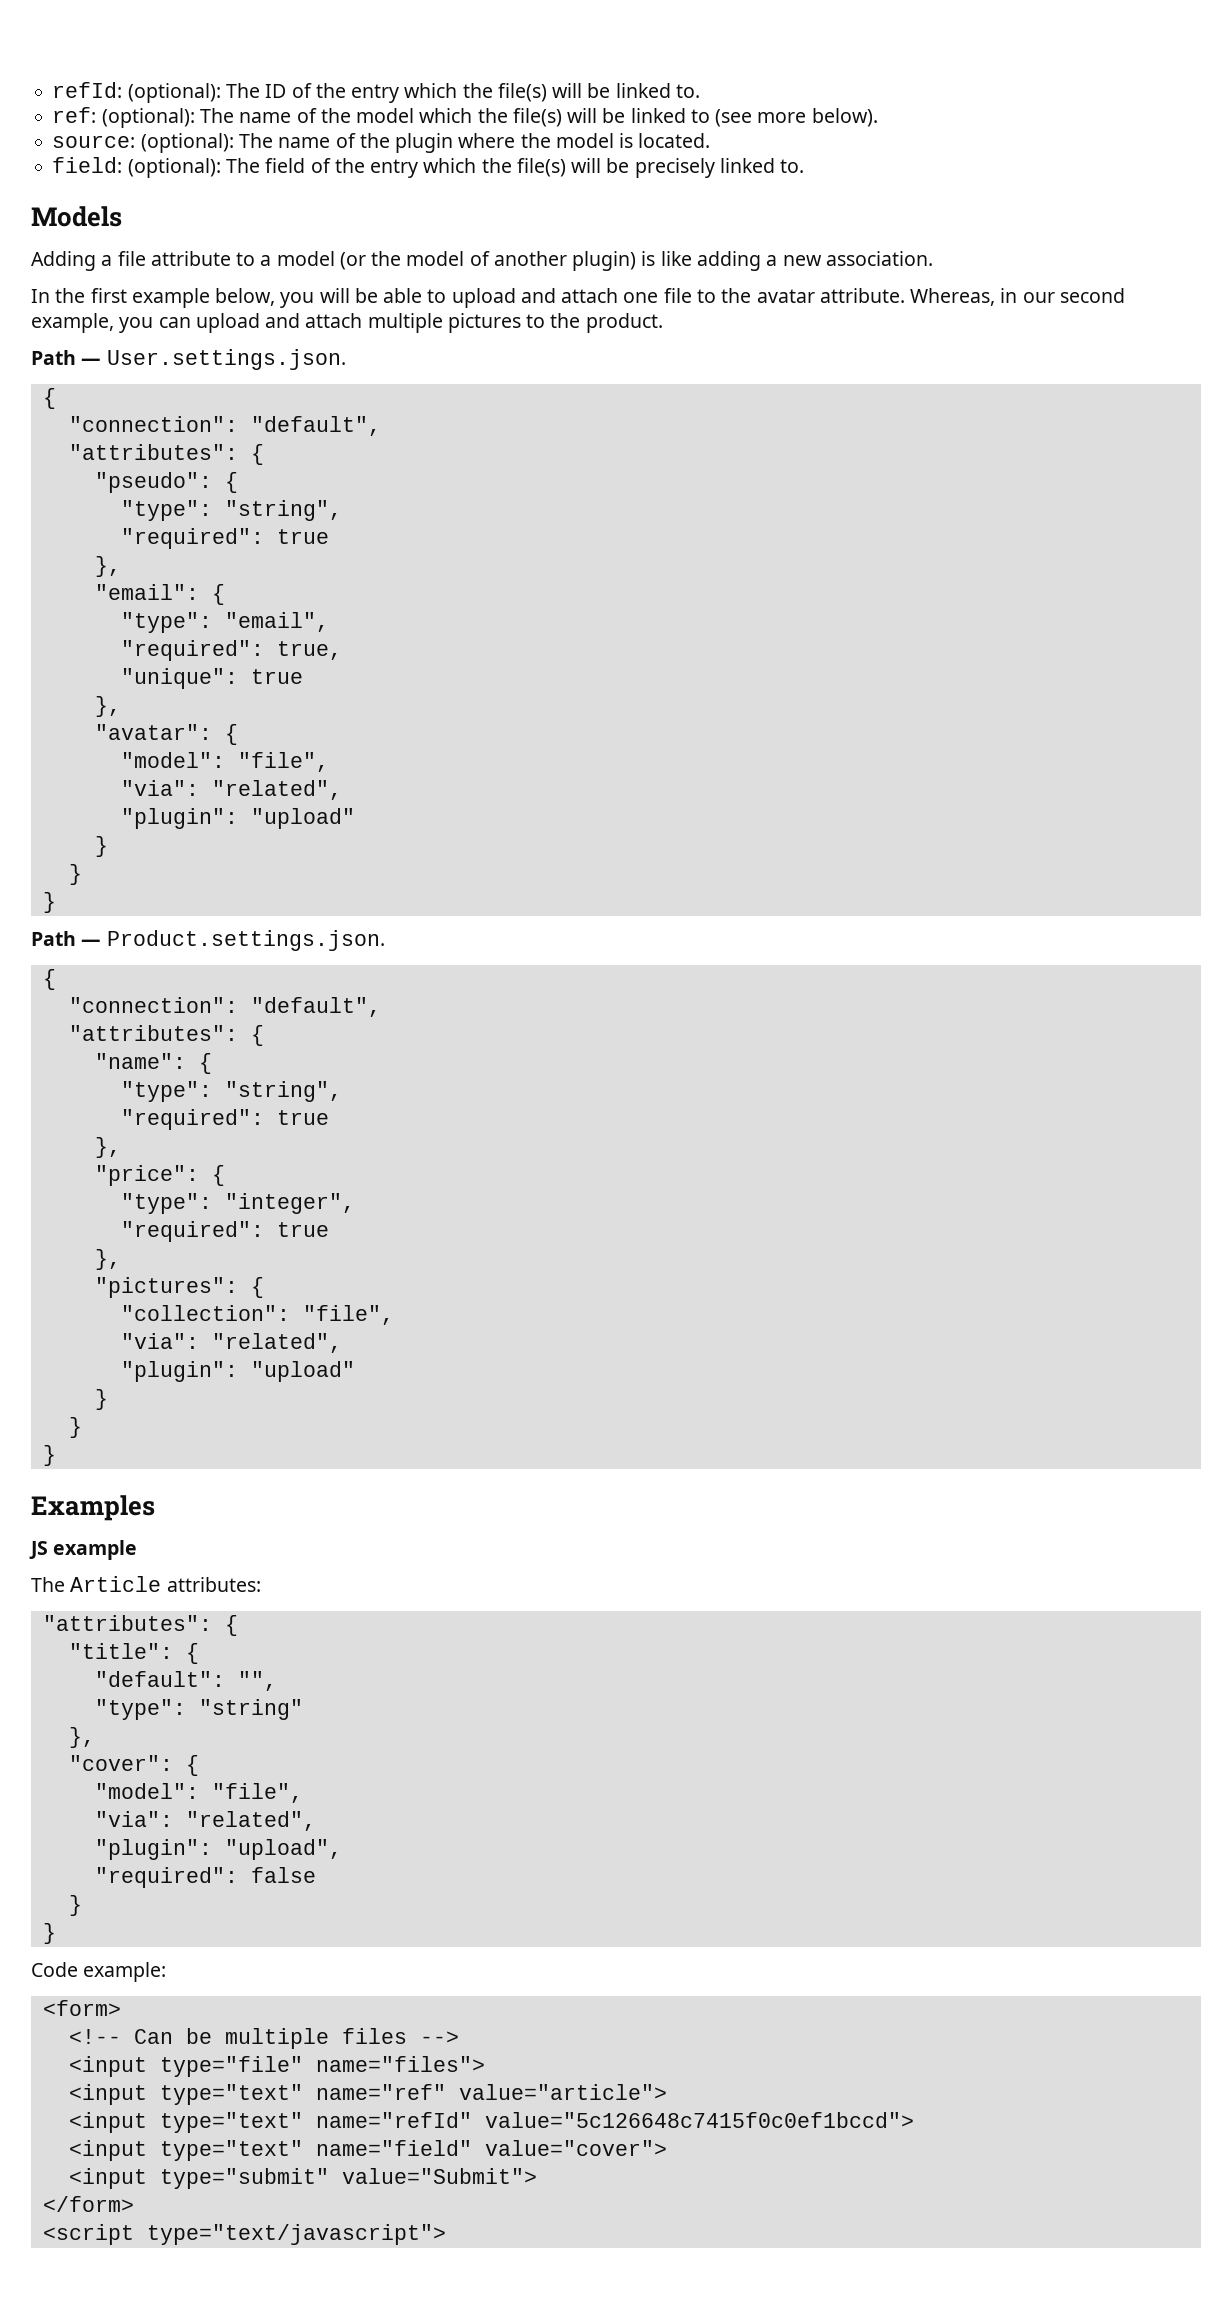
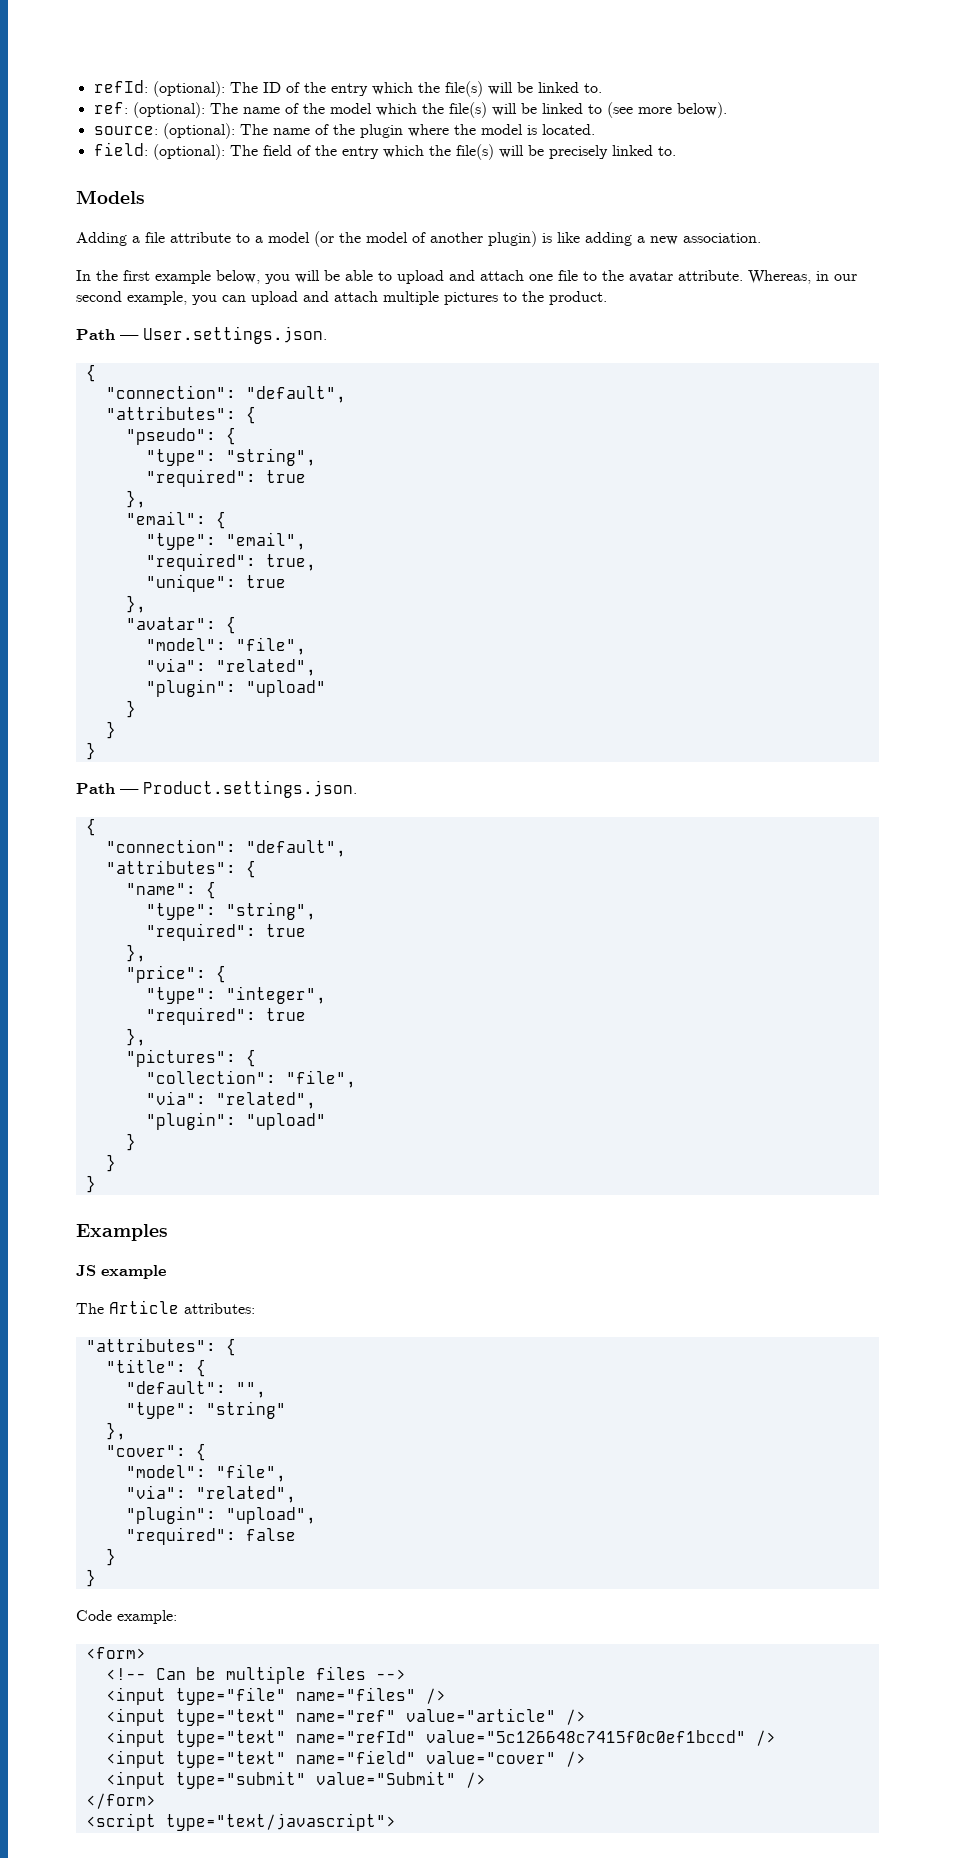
- <input type="file" name="files">
+ <input type="file" name="files" />
- <input type="text" name="ref" value="article">
+ <input type="text" name="ref" value="article" />
- <input type="text" name="refId" value="5c126648c7415f0c0ef1bccd">
+ <input type="text" name="refId" value="5c126648c7415f0c0ef1bccd" />
- <input type="text" name="field" value="cover">
+ <input type="text" name="field" value="cover" />
- <input type="submit" value="Submit">
+ <input type="submit" value="Submit" />

